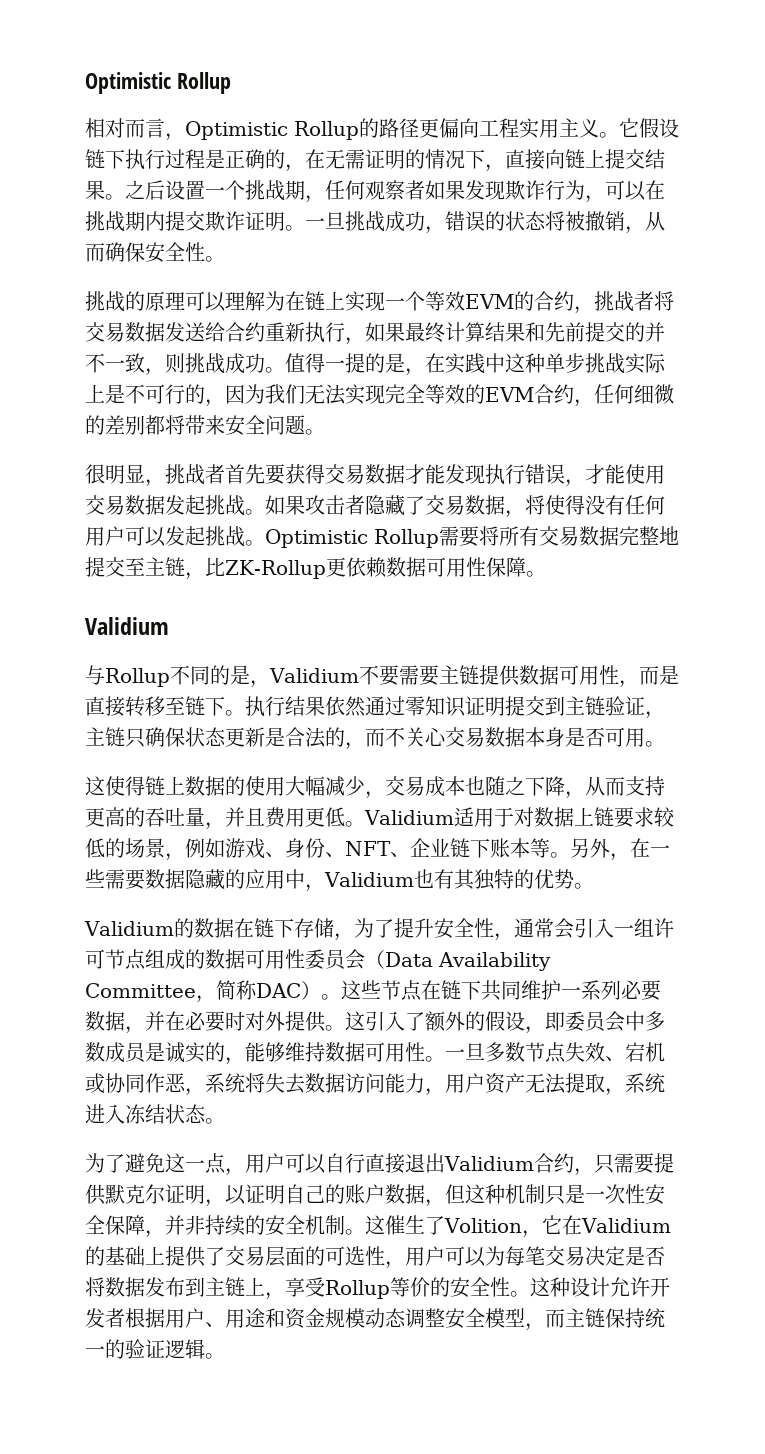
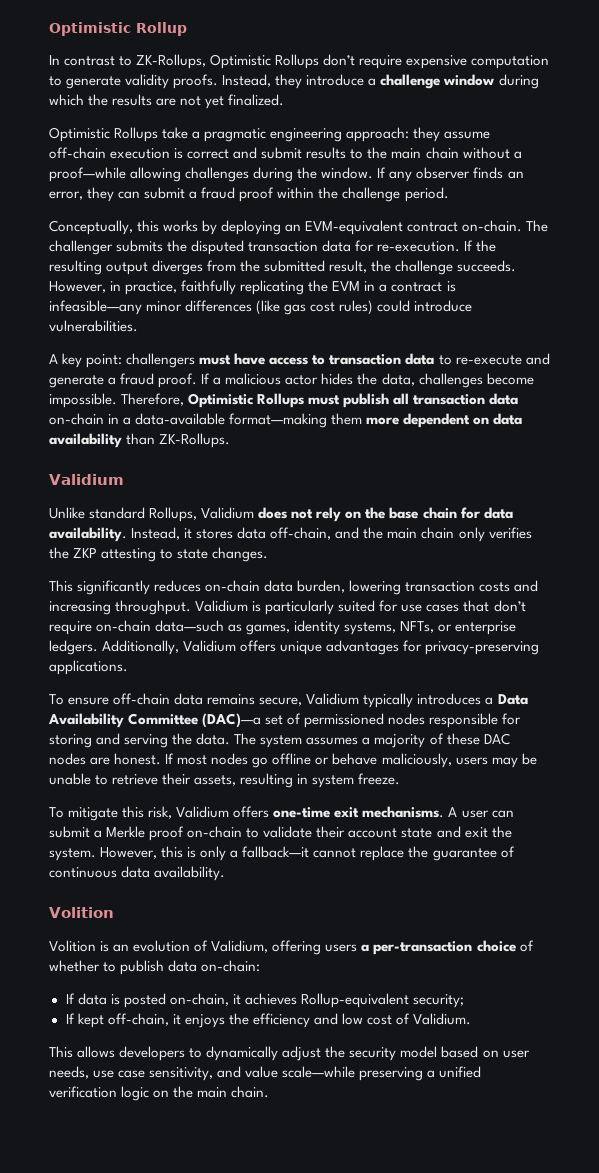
- 相对而言，Optimistic Rollup的路径更偏向工程实用主义。它假设链下执行过程是正确的，在无需证明的情况下，直接向链上提交结果。之后设置一个挑战期，任何观察者如果发现欺诈行为，可以在挑战期内提交欺诈证明。一旦挑战成功，错误的状态将被撤销，从而确保安全性。
- 挑战的原理可以理解为在链上实现一个等效EVM的合约，挑战者将交易数据发送给合约重新执行，如果最终计算结果和先前提交的并不一致，则挑战成功。值得一提的是，在实践中这种单步挑战实际上是不可行的，因为我们无法实现完全等效的EVM合约，任何细微的差别都将带来安全问题。
- 很明显，挑战者首先要获得交易数据才能发现执行错误，才能使用交易数据发起挑战。如果攻击者隐藏了交易数据，将使得没有任何用户可以发起挑战。Optimistic Rollup需要将所有交易数据完整地提交至主链，比ZK-Rollup更依赖数据可用性保障。
+ In contrast to ZK-Rollups, Optimistic Rollups don’t require expensive computation to generate validity proofs. Instead, they introduce a challenge window during which the results are not yet finalized.
+ Optimistic Rollups take a pragmatic engineering approach: they assume off-chain execution is correct and submit results to the main chain without a proof—while allowing challenges during the window. If any observer finds an error, they can submit a fraud proof within the challenge period.
+ Conceptually, this works by deploying an EVM-equivalent contract on-chain. The challenger submits the disputed transaction data for re-execution. If the resulting output diverges from the submitted result, the challenge succeeds. However, in practice, faithfully replicating the EVM in a contract is infeasible—any minor differences (like gas cost rules) could introduce vulnerabilities.
+ A key point: challengers must have access to transaction data to re-execute and generate a fraud proof. If a malicious actor hides the data, challenges become impossible. Therefore, Optimistic Rollups must publish all transaction data on-chain in a data-available format—making them more dependent on data availability than ZK-Rollups.
  Validium
- 与Rollup不同的是，Validium不要需要主链提供数据可用性，而是直接转移至链下。执行结果依然通过零知识证明提交到主链验证，主链只确保状态更新是合法的，而不关心交易数据本身是否可用。
- 这使得链上数据的使用大幅减少，交易成本也随之下降，从而支持更高的吞吐量，并且费用更低。Validium适用于对数据上链要求较低的场景，例如游戏、身份、NFT、企业链下账本等。另外，在一些需要数据隐藏的应用中，Validium也有其独特的优势。
- Validium的数据在链下存储，为了提升安全性，通常会引入一组许可节点组成的数据可用性委员会（Data Availability Committee，简称DAC）。这些节点在链下共同维护一系列必要数据，并在必要时对外提供。这引入了额外的假设，即委员会中多数成员是诚实的，能够维持数据可用性。一旦多数节点失效、宕机或协同作恶，系统将失去数据访问能力，用户资产无法提取，系统进入冻结状态。
- 为了避免这一点，用户可以自行直接退出Validium合约，只需要提供默克尔证明，以证明自己的账户数据，但这种机制只是一次性安全保障，并非持续的安全机制。这催生了Volition，它在Validium的基础上提供了交易层面的可选性，用户可以为每笔交易决定是否将数据发布到主链上，享受Rollup等价的安全性。这种设计允许开发者根据用户、用途和资金规模动态调整安全模型，而主链保持统一的验证逻辑。
+ Unlike standard Rollups, Validium does not rely on the base chain for data availability. Instead, it stores data off-chain, and the main chain only verifies the ZKP attesting to state changes.
+ This significantly reduces on-chain data burden, lowering transaction costs and increasing throughput. Validium is particularly suited for use cases that don’t require on-chain data—such as games, identity systems, NFTs, or enterprise ledgers. Additionally, Validium offers unique advantages for privacy-preserving applications.
+ To ensure off-chain data remains secure, Validium typically introduces a Data Availability Committee (DAC)—a set of permissioned nodes responsible for storing and serving the data. The system assumes a majority of these DAC nodes are honest. If most nodes go offline or behave maliciously, users may be unable to retrieve their assets, resulting in system freeze.
+ To mitigate this risk, Validium offers one-time exit mechanisms. A user can submit a Merkle proof on-chain to validate their account state and exit the system. However, this is only a fallback—it cannot replace the guarantee of continuous data availability.
+ Volition
+ Volition is an evolution of Validium, offering users a per-transaction choice of whether to publish data on-chain:
+ If data is posted on-chain, it achieves Rollup-equivalent security;
+ If kept off-chain, it enjoys the efficiency and low cost of Validium.
+ This allows developers to dynamically adjust the security model based on user needs, use case sensitivity, and value scale—while preserving a unified verification logic on the main chain.

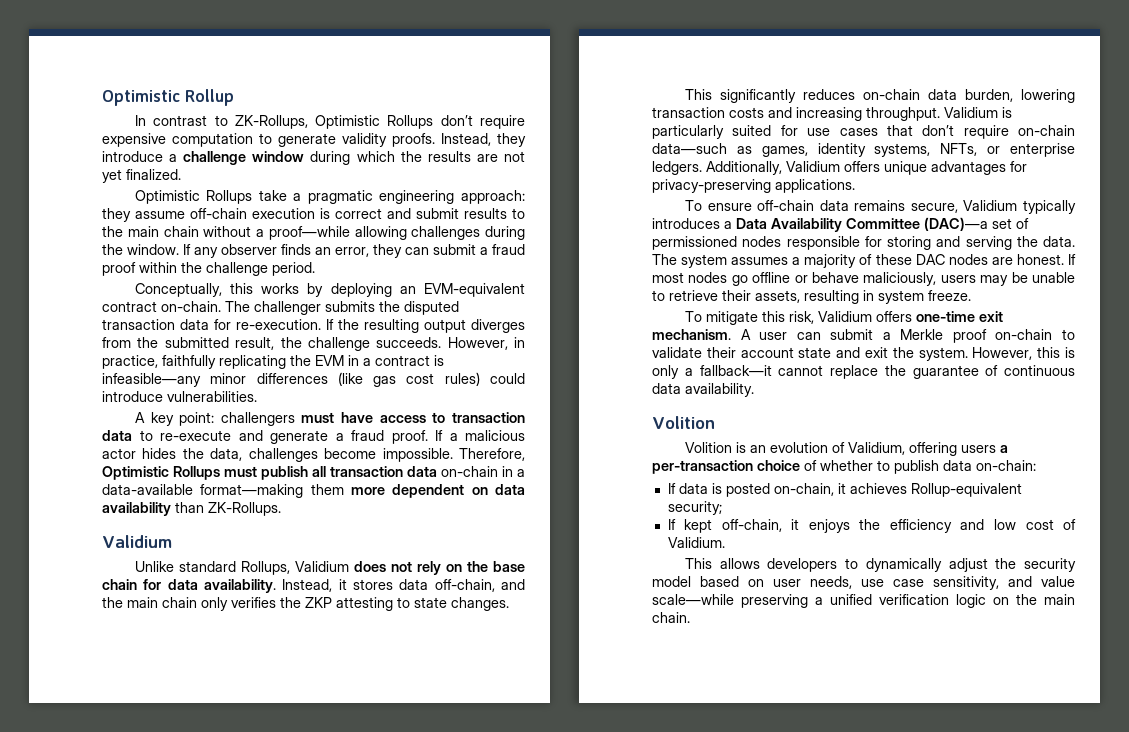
- To mitigate this risk, Validium offers one-time exit mechanisms.
+ To mitigate this risk, Validium offers one-time exit mechanism.

